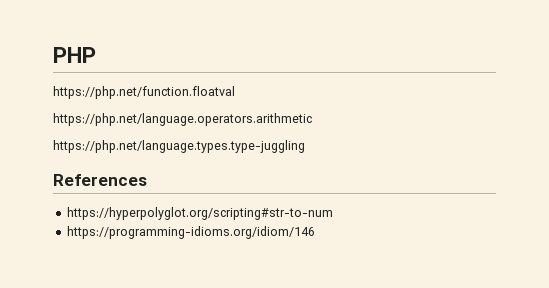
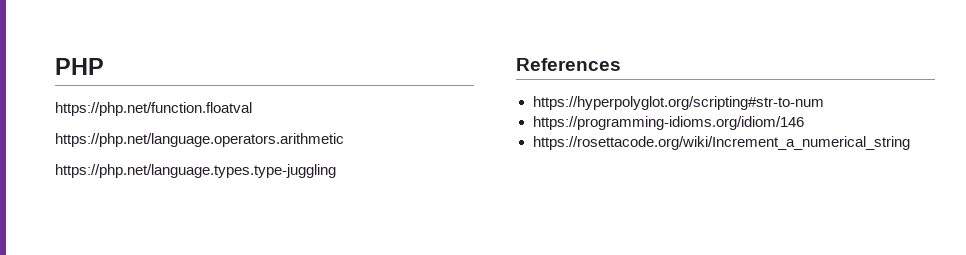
+ https://rosettacode.org/wiki/Increment_a_numerical_string

